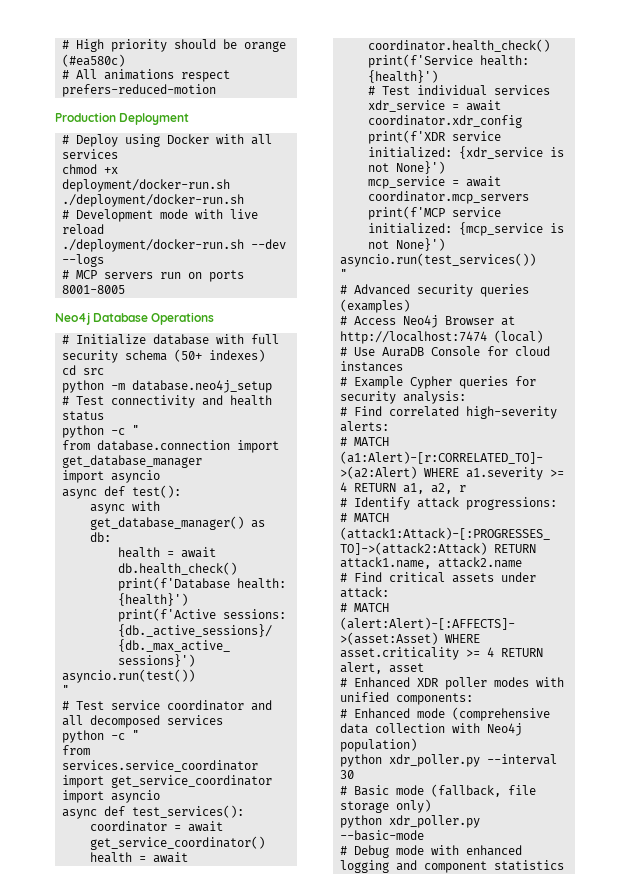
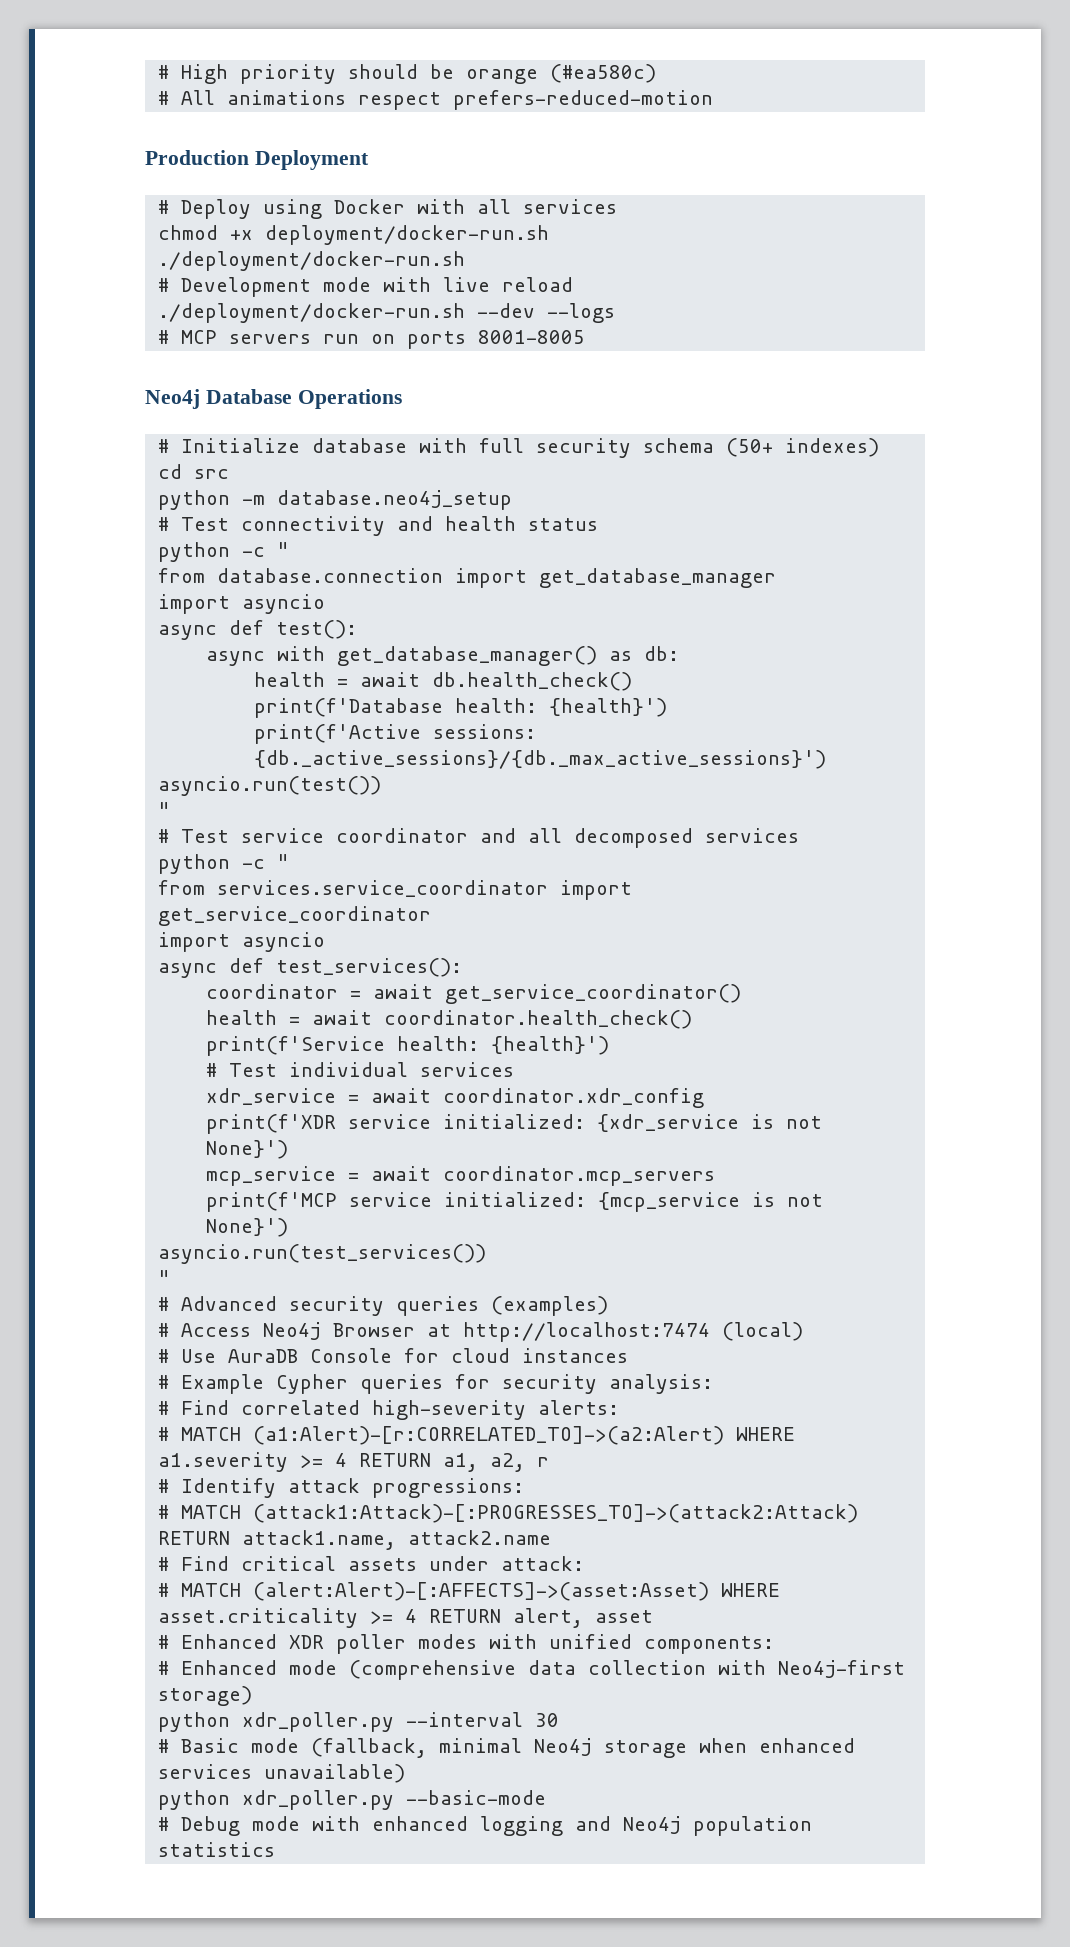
- # Enhanced mode (comprehensive data collection with Neo4j population)
+ # Enhanced mode (comprehensive data collection with Neo4j-first storage)
- # Basic mode (fallback, file storage only)
+ # Basic mode (fallback, minimal Neo4j storage when enhanced services unavailable)
- # Debug mode with enhanced logging and component statistics
+ # Debug mode with enhanced logging and Neo4j population statistics

